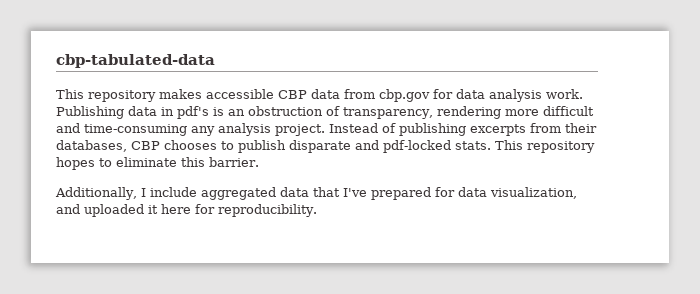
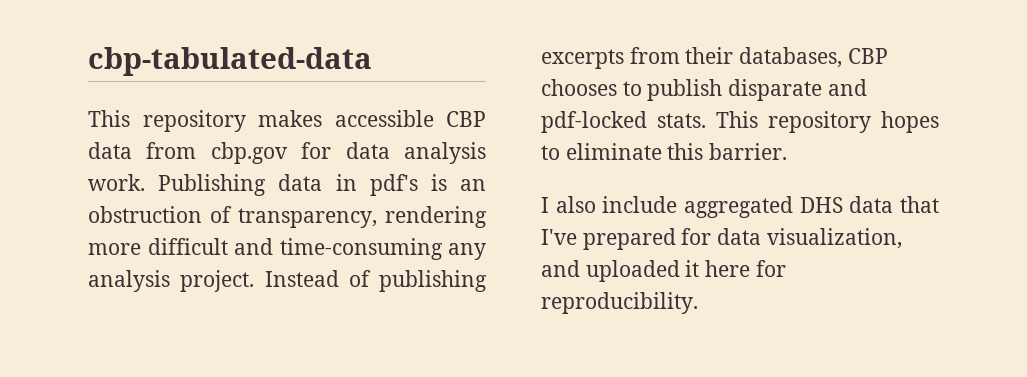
- Additionally, I include aggregated data that I've prepared for data visualization, and uploaded it here for reproducibility.
+ I also include aggregated DHS data that I've prepared for data visualization, and uploaded it here for reproducibility.

